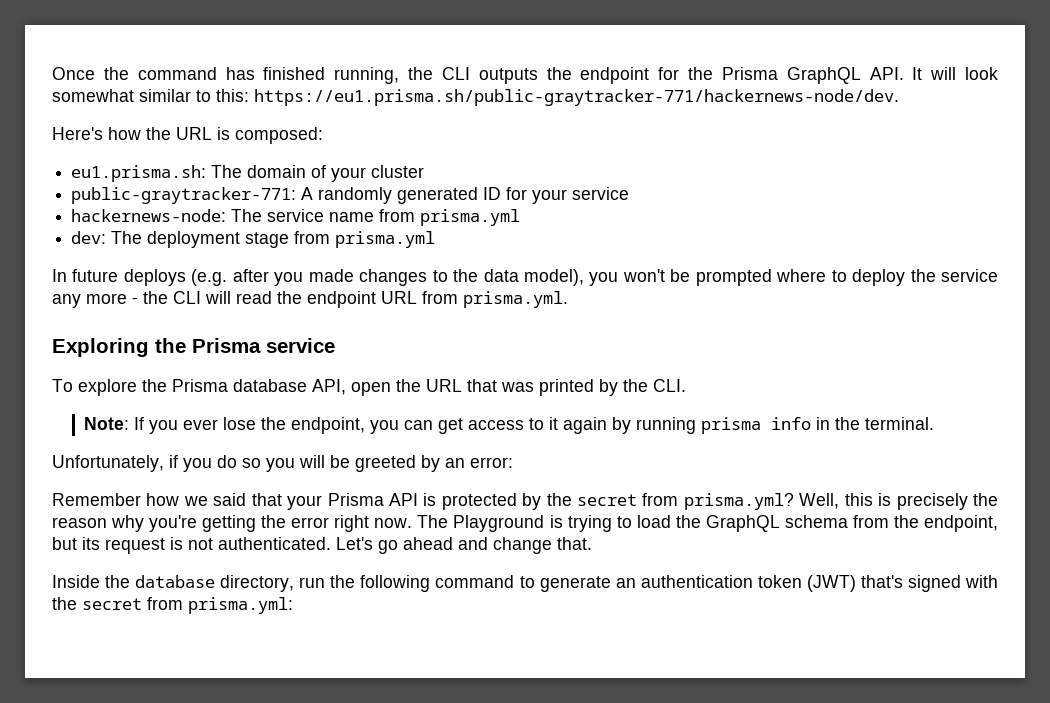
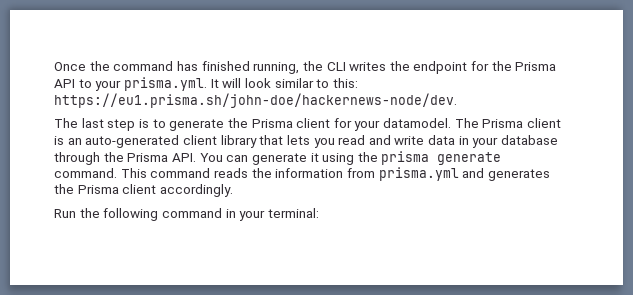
- Once the command has finished running, the CLI outputs the endpoint for the Prisma GraphQL API. It will look somewhat similar to this: https://eu1.prisma.sh/public-graytracker-771/hackernews-node/dev.
- Here's how the URL is composed:
- eu1.prisma.sh: The domain of your cluster
- public-graytracker-771: A randomly generated ID for your service
- hackernews-node: The service name from prisma.yml
- dev: The deployment stage from prisma.yml
- In future deploys (e.g. after you made changes to the data model), you won't be prompted where to deploy the service any more - the CLI will read the endpoint URL from prisma.yml.
- Exploring the Prisma service
- To explore the Prisma database API, open the URL that was printed by the CLI.
- Note: If you ever lose the endpoint, you can get access to it again by running prisma info in the terminal.
- Unfortunately, if you do so you will be greeted by an error:
- Remember how we said that your Prisma API is protected by the secret from prisma.yml? Well, this is precisely the reason why you're getting the error right now. The Playground is trying to load the GraphQL schema from the endpoint, but its request is not authenticated. Let's go ahead and change that.
- Inside the database directory, run the following command to generate an authentication token (JWT) that's signed with the secret from prisma.yml:
+ Once the command has finished running, the CLI writes the endpoint for the Prisma API to your prisma.yml. It will look similar to this: https://eu1.prisma.sh/john-doe/hackernews-node/dev.
+ The last step is to generate the Prisma client for your datamodel. The Prisma client is an auto-generated client library that lets you read and write data in your database through the Prisma API. You can generate it using the prisma generate command. This command reads the information from prisma.yml and generates the Prisma client accordingly.
+ Run the following command in your terminal:

